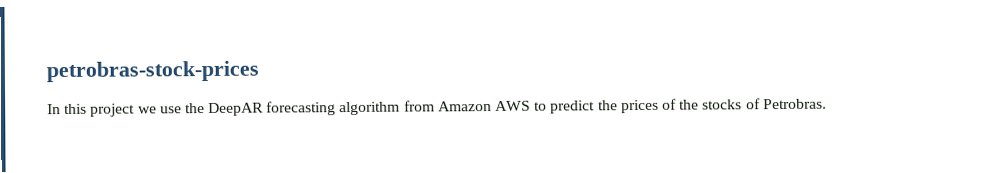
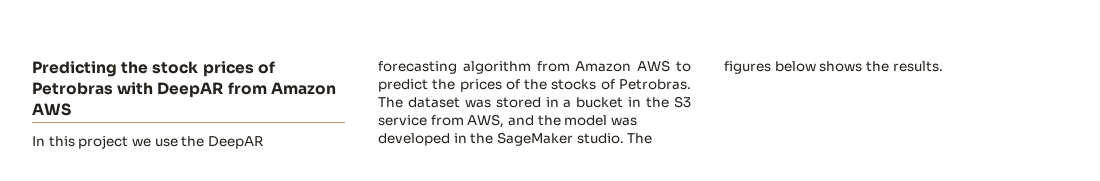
- petrobras-stock-prices
+ Predicting the stock prices of Petrobras with DeepAR from Amazon AWS
+ The dataset was stored in a bucket in the S3 service from AWS, and the model was developed in the SageMaker studio. The figures below shows the results.

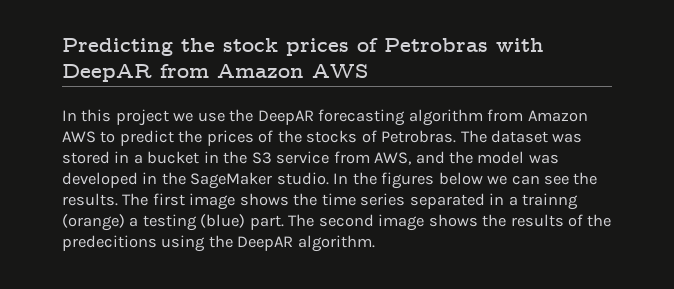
- The figures below shows the results.
+ In the figures below we can see the results. The first image shows the time series separated in a trainng (orange) a testing (blue) part. The second image shows the results of the predecitions using the DeepAR algorithm.

